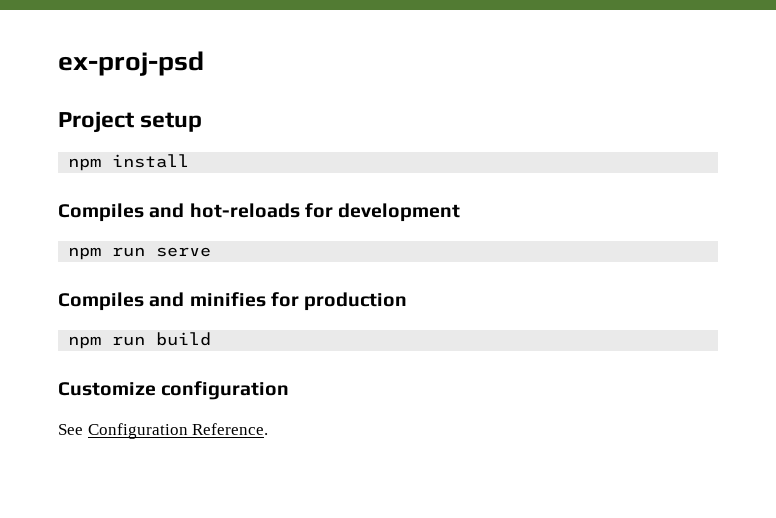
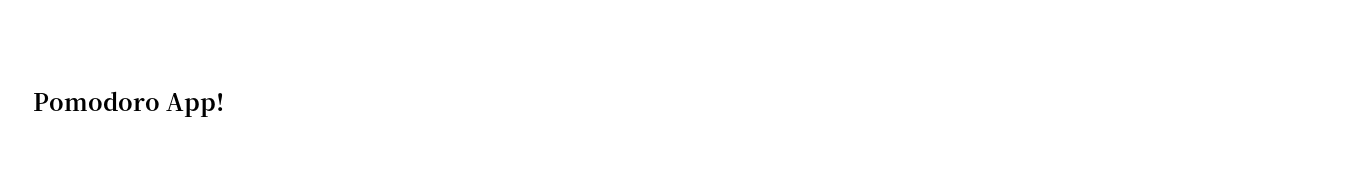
- ex-proj-psd
- Project setup
- npm install
- Compiles and hot-reloads for development
- npm run serve
- Compiles and minifies for production
- npm run build
- Customize configuration
- See Configuration Reference.
+ Pomodoro App!

